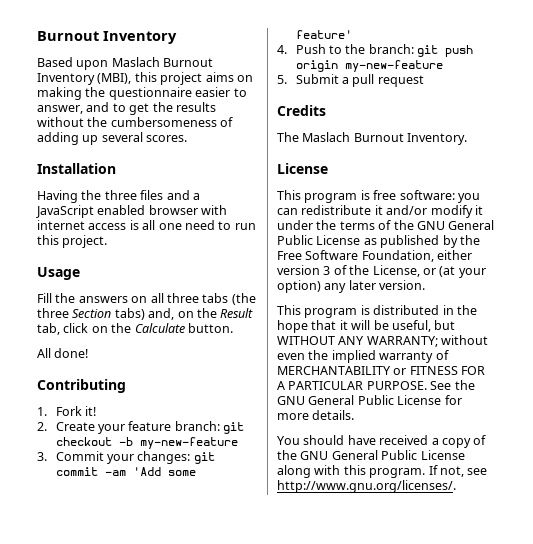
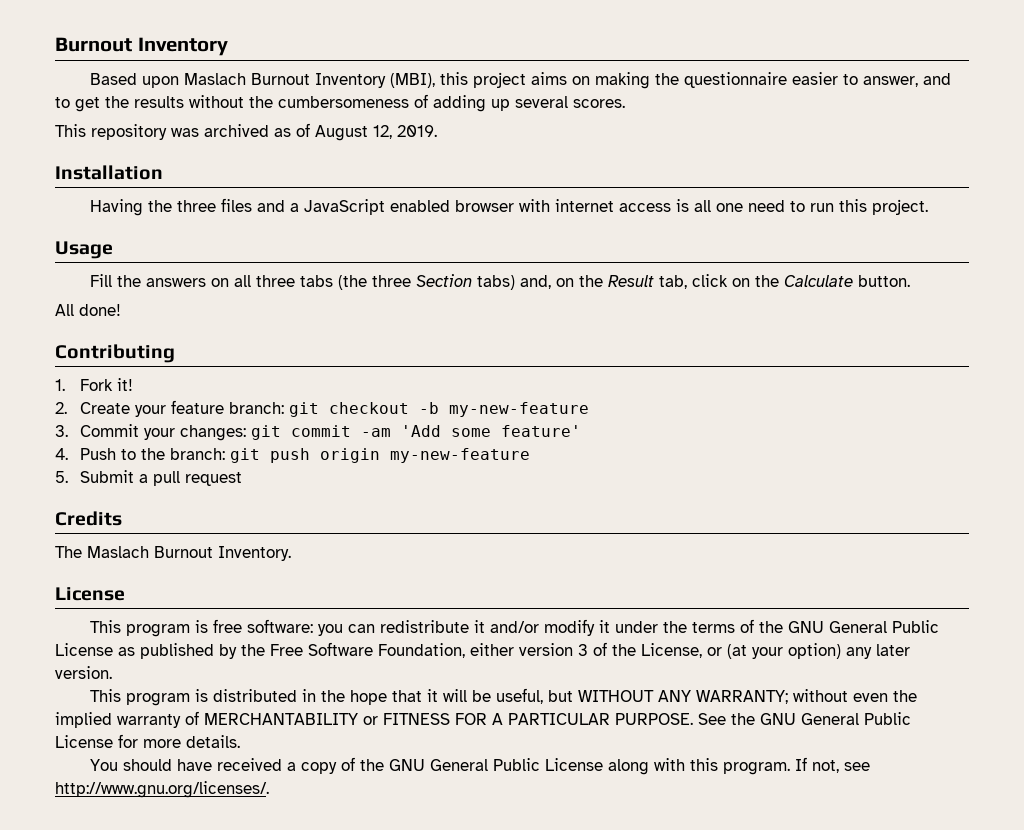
+ This repository was archived as of August 12, 2019.

